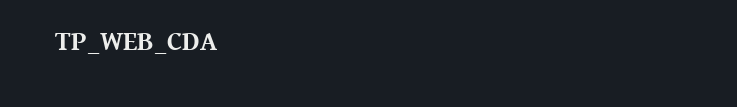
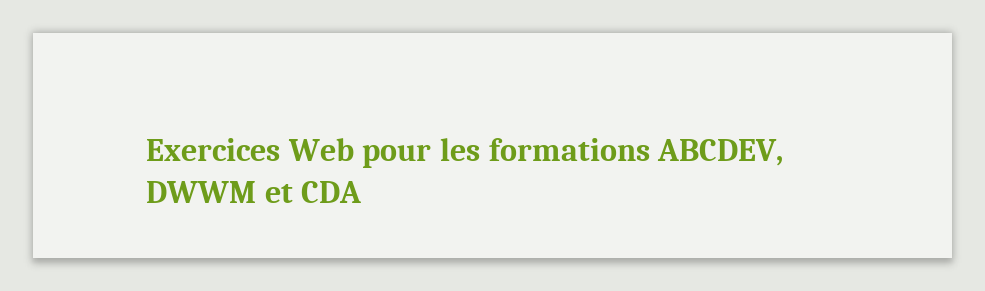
- TP_WEB_CDA
+ Exercices Web pour les formations ABCDEV, DWWM et CDA

